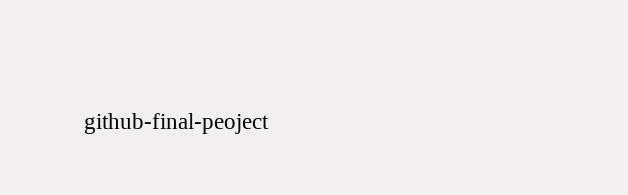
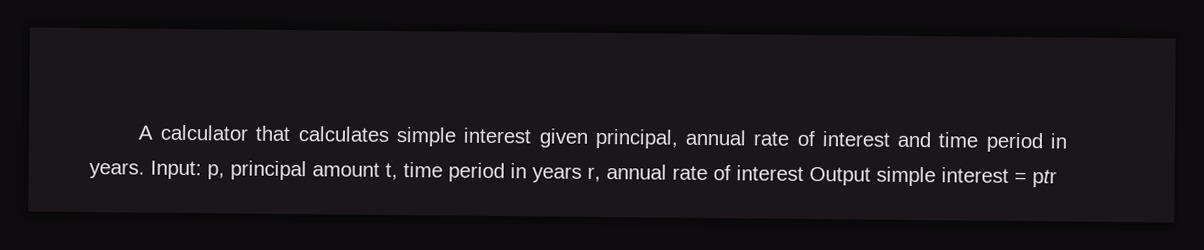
- github-final-peoject
+ A calculator that calculates simple interest given principal, annual rate of interest and time period in years. Input: p, principal amount t, time period in years r, annual rate of interest Output simple interest = ptr

